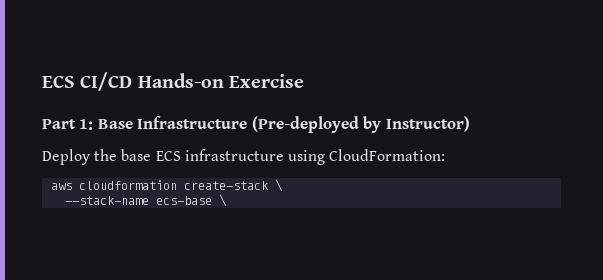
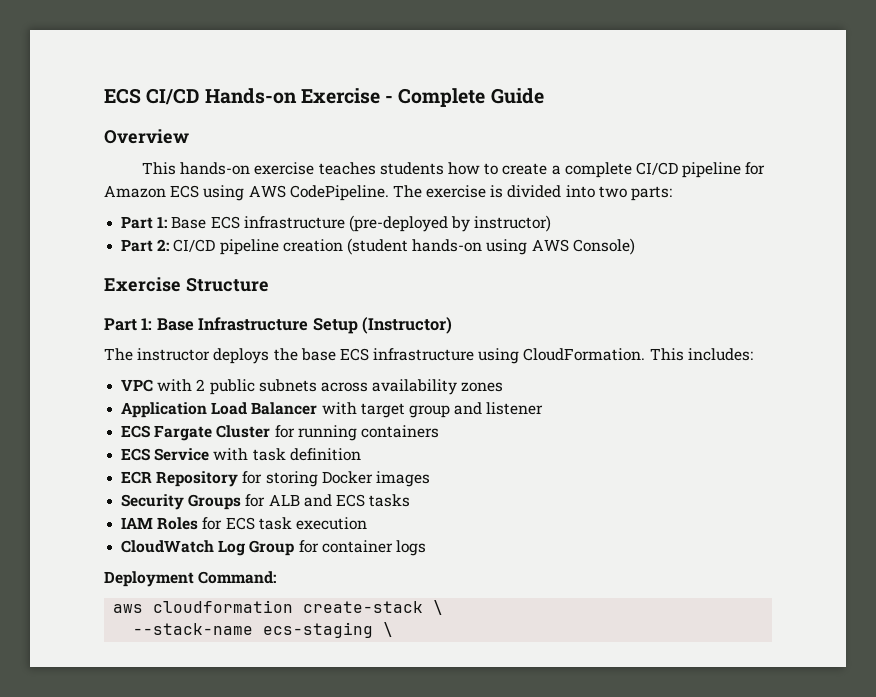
- ECS CI/CD Hands-on Exercise
+ ECS CI/CD Hands-on Exercise - Complete Guide
+ Overview
+ This hands-on exercise teaches students how to create a complete CI/CD pipeline for Amazon ECS using AWS CodePipeline. The exercise is divided into two parts:
+ Part 1: Base ECS infrastructure (pre-deployed by instructor)
+ Part 2: CI/CD pipeline creation (student hands-on using AWS Console)
+ Exercise Structure
- Part 1: Base Infrastructure (Pre-deployed by Instructor)
- Deploy the base ECS infrastructure using CloudFormation:
+ Part 1: Base Infrastructure Setup (Instructor)
+ The instructor deploys the base ECS infrastructure using CloudFormation. This includes:
+ VPC with 2 public subnets across availability zones
+ Application Load Balancer with target group and listener
+ ECS Fargate Cluster for running containers
+ ECS Service with task definition
+ ECR Repository for storing Docker images
+ Security Groups for ALB and ECS tasks
+ IAM Roles for ECS task execution
+ CloudWatch Log Group for container logs
+ Deployment Command:
- --stack-name ecs-base \
+ --stack-name ecs-staging \

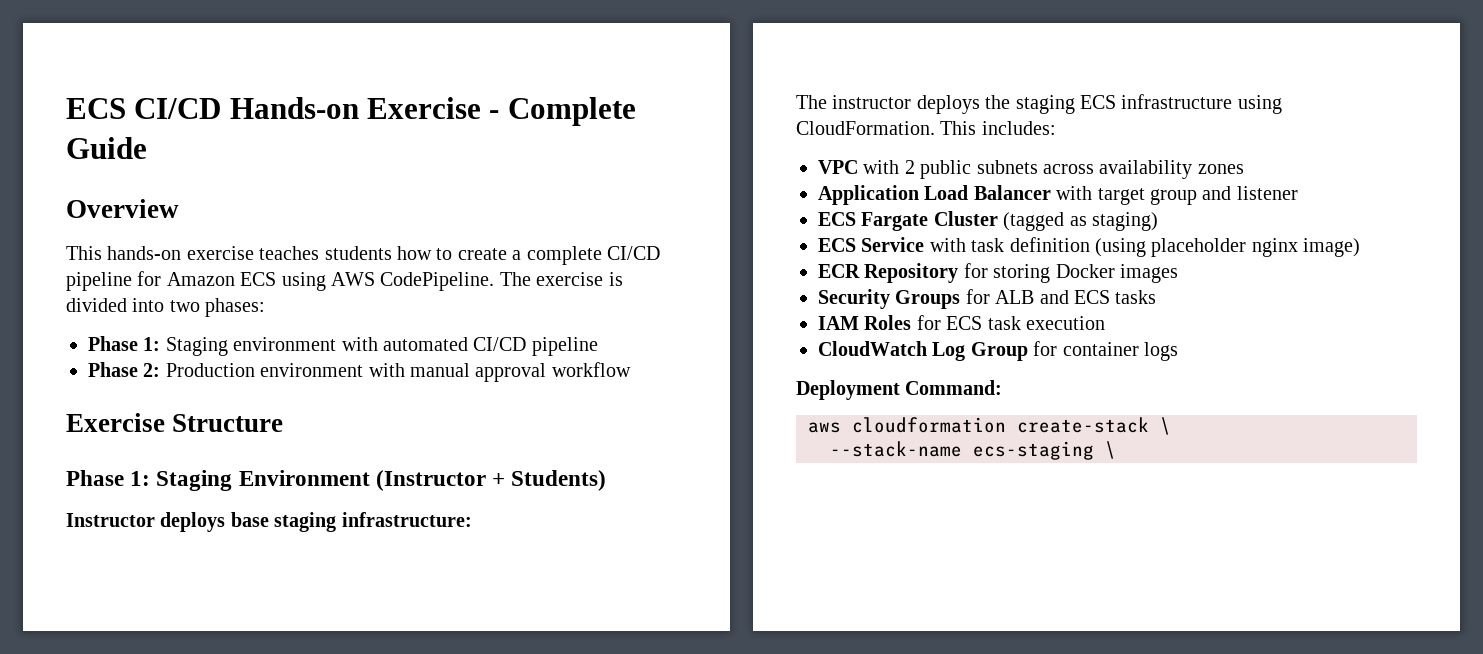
- The exercise is divided into two parts:
- Part 1: Base ECS infrastructure (pre-deployed by instructor)
- Part 2: CI/CD pipeline creation (student hands-on using AWS Console)
+ The exercise is divided into two phases:
+ Phase 1: Staging environment with automated CI/CD pipeline
+ Phase 2: Production environment with manual approval workflow
  Exercise Structure
- Part 1: Base Infrastructure Setup (Instructor)
+ Phase 1: Staging Environment (Instructor + Students)
+ Instructor deploys base staging infrastructure:
- The instructor deploys the base ECS infrastructure using CloudFormation.
+ The instructor deploys the staging ECS infrastructure using CloudFormation.
- ECS Fargate Cluster for running containers
+ ECS Fargate Cluster (tagged as staging)
- ECS Service with task definition
+ ECS Service with task definition (using placeholder nginx image)

